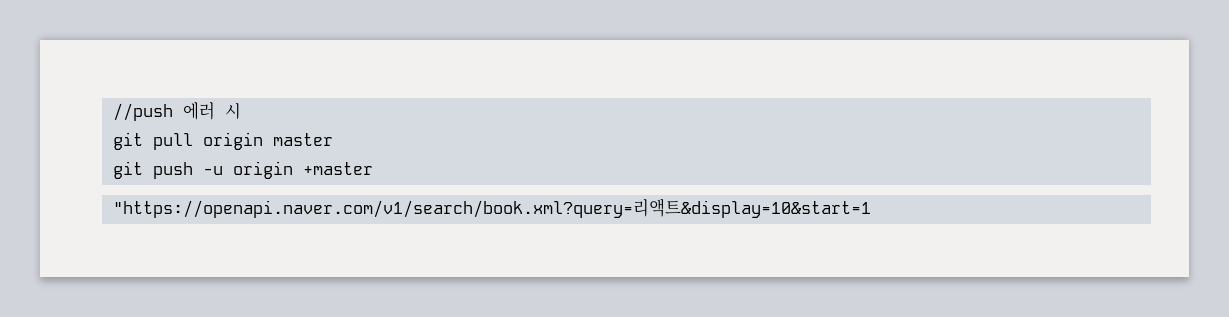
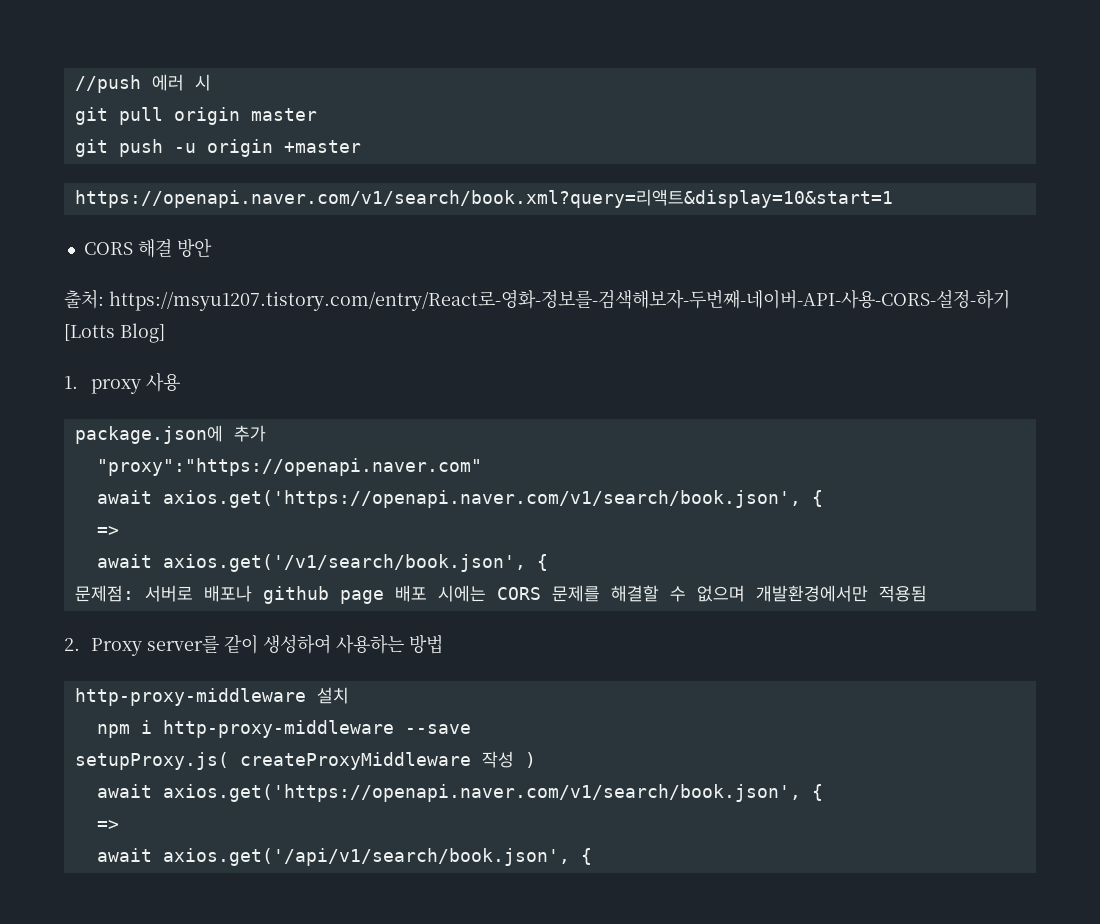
- "https://openapi.naver.com/v1/search/book.xml?query=리액트&display=10&start=1
+ https://openapi.naver.com/v1/search/book.xml?query=리액트&display=10&start=1
+ CORS 해결 방안
+ 출처: https://msyu1207.tistory.com/entry/React로-영화-정보를-검색해보자-두번째-네이버-API-사용-CORS-설정-하기 [Lotts Blog]
+ 1. proxy 사용
+ package.json에 추가
+ "proxy":"https://openapi.naver.com"
+ await axios.get('https://openapi.naver.com/v1/search/book.json', {
+ =>
+ await axios.get('/v1/search/book.json', {
+ 문제점: 서버로 배포나 github page 배포 시에는 CORS 문제를 해결할 수 없으며 개발환경에서만 적용됨
+ 2. Proxy server를 같이 생성하여 사용하는 방법
+ http-proxy-middleware 설치
+ npm i http-proxy-middleware --save
+ setupProxy.js( createProxyMiddleware 작성 )
+ await axios.get('https://openapi.naver.com/v1/search/book.json', {
+ =>
+ await axios.get('/api/v1/search/book.json', {

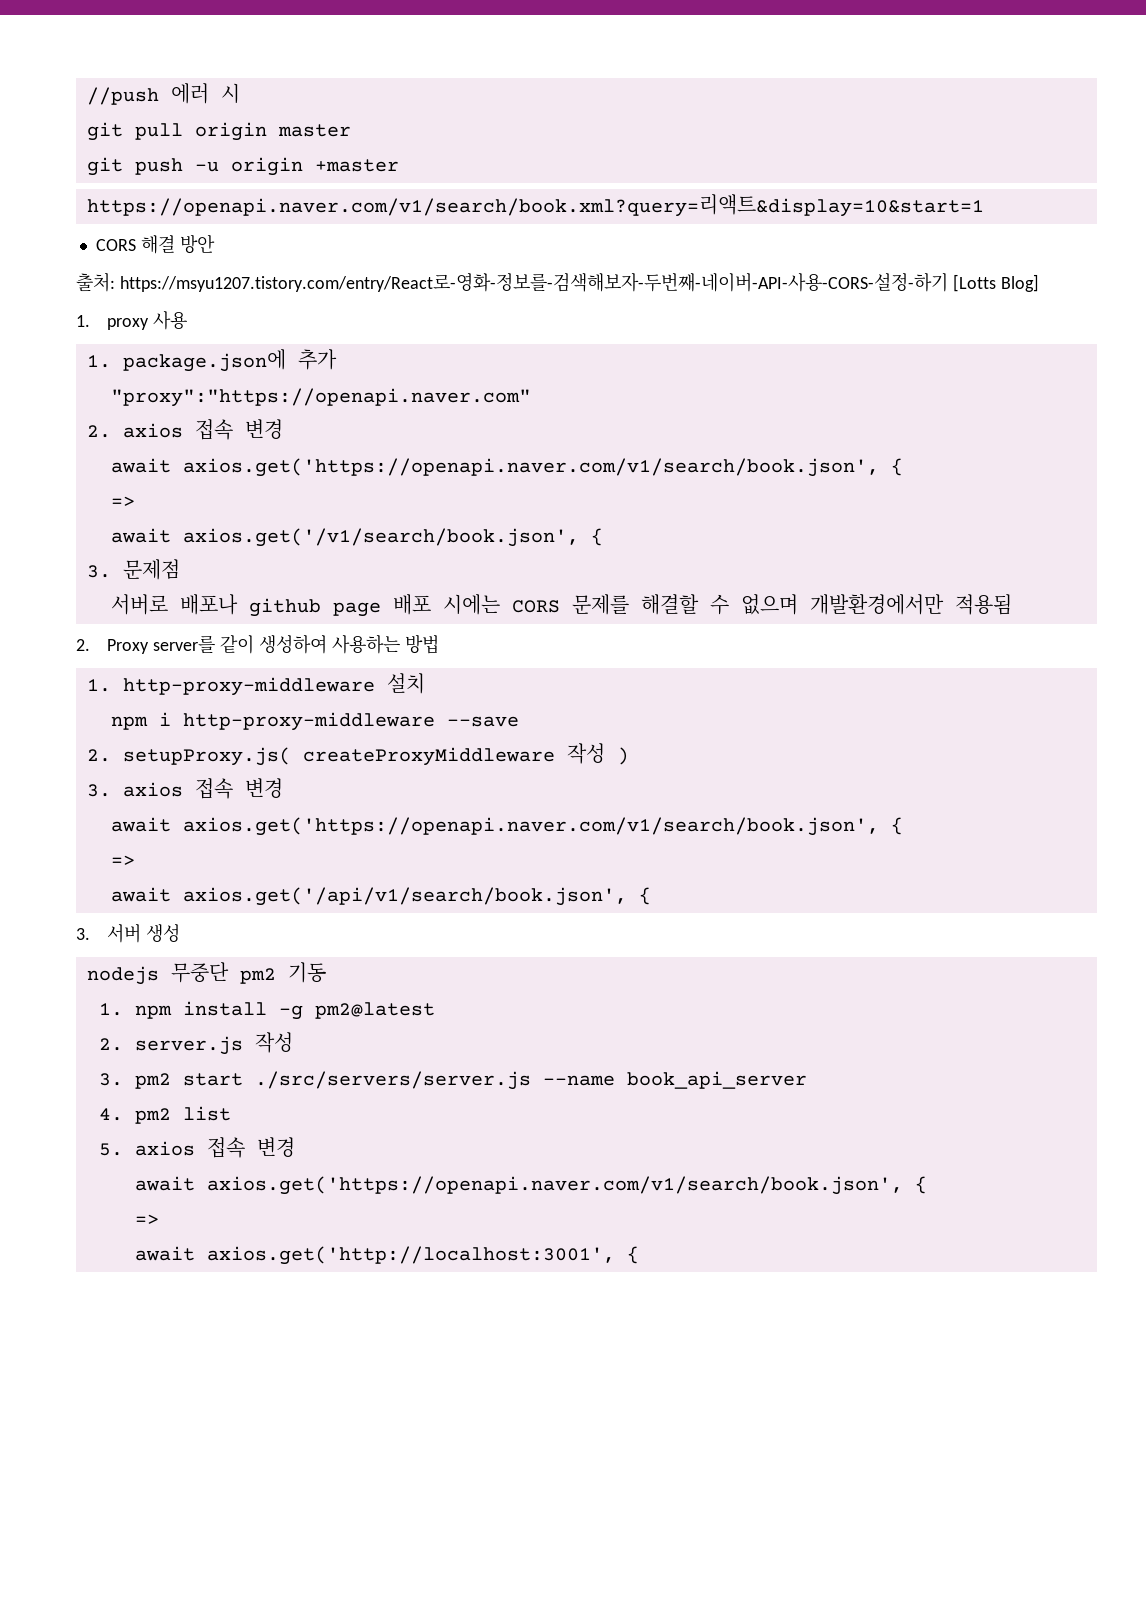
- package.json에 추가
+ 1. package.json에 추가
+ 2. axios 접속 변경
- 문제점: 서버로 배포나 github page 배포 시에는 CORS 문제를 해결할 수 없으며 개발환경에서만 적용됨
+ 3. 문제점
+ 서버로 배포나 github page 배포 시에는 CORS 문제를 해결할 수 없으며 개발환경에서만 적용됨
- http-proxy-middleware 설치
+ 1. http-proxy-middleware 설치
- setupProxy.js( createProxyMiddleware 작성 )
+ 2. setupProxy.js( createProxyMiddleware 작성 )
+ 3. axios 접속 변경
+ 3. 서버 생성
+ nodejs 무중단 pm2 기동
+ 1. npm install -g pm2@latest
+ 2. server.js 작성
+ 3. pm2 start ./src/servers/server.js --name book_api_server
+ 4. pm2 list
+ 5. axios 접속 변경
+ await axios.get('https://openapi.naver.com/v1/search/book.json', {
+ =>
+ await axios.get('http://localhost:3001', {

